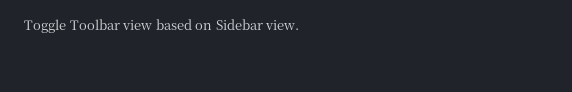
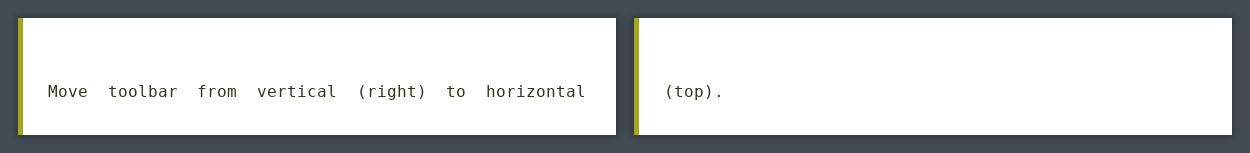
- Toggle Toolbar view based on Sidebar view.
+ Move toolbar from vertical (right) to horizontal (top).

